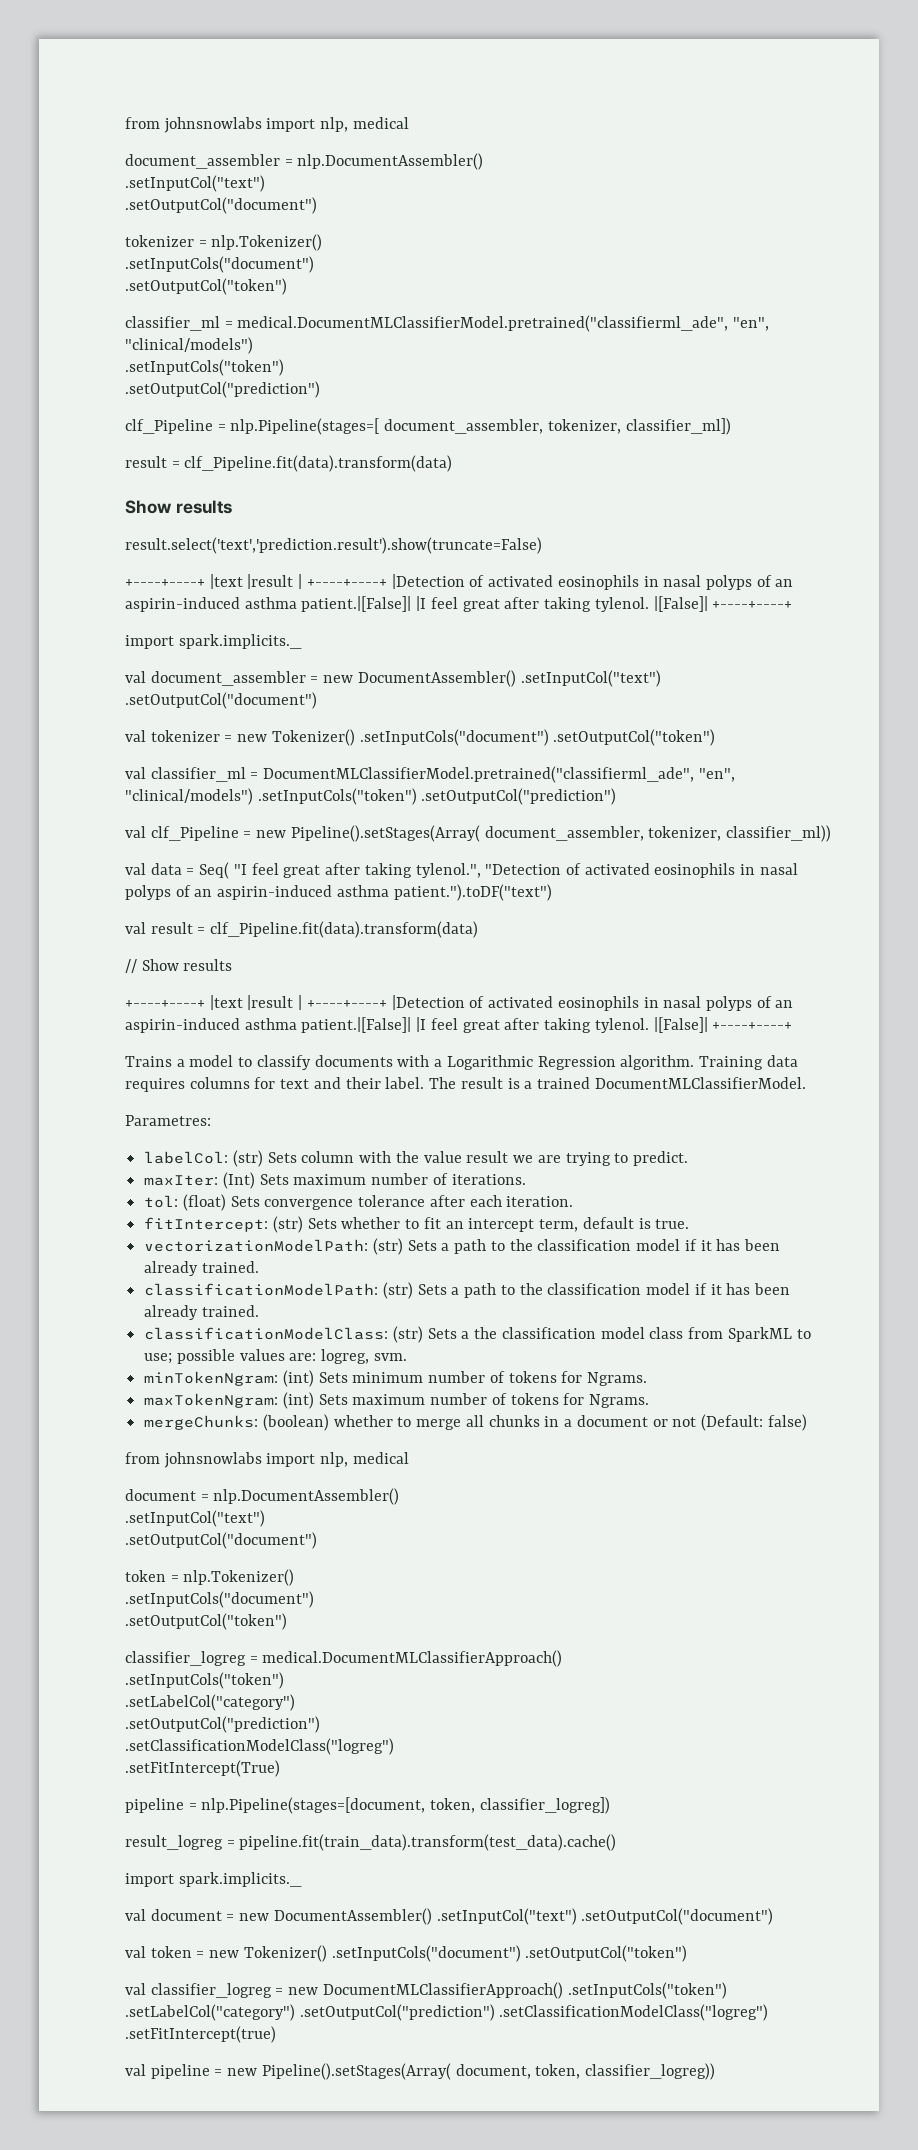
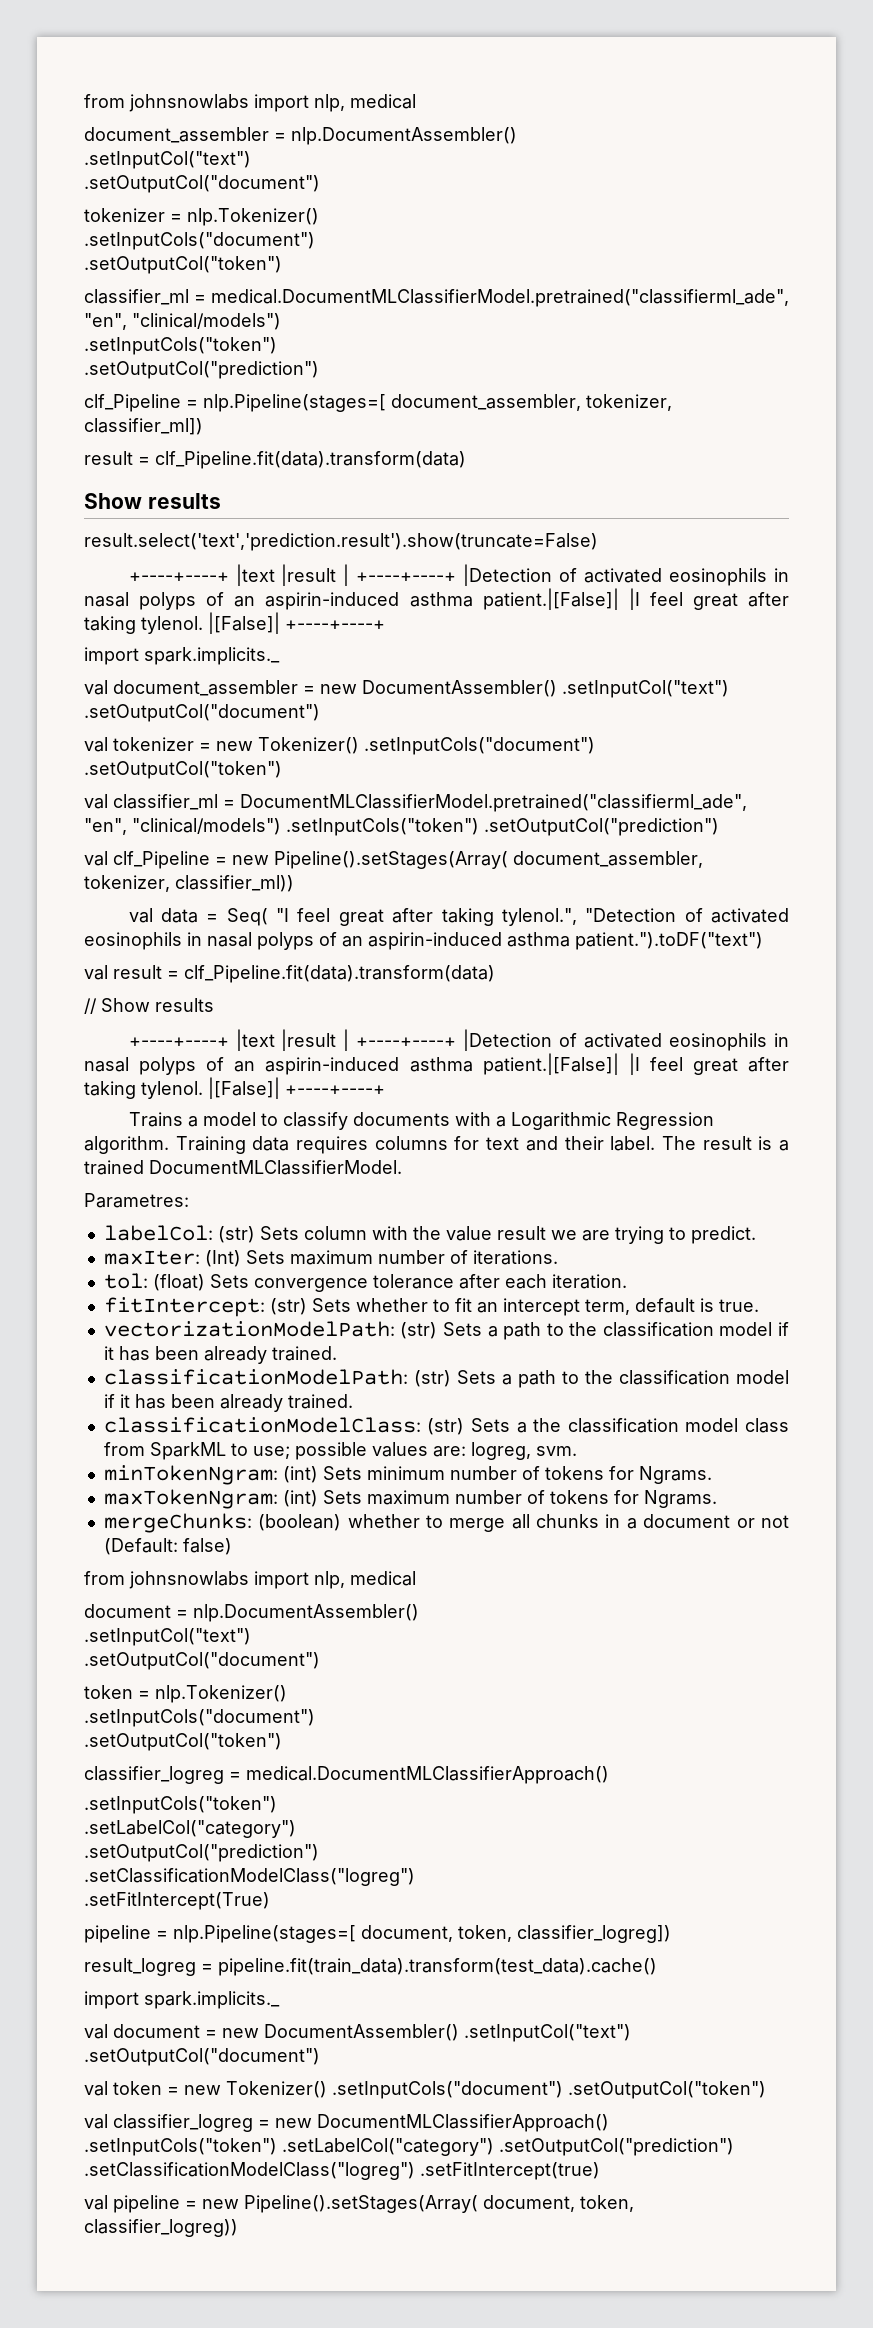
- pipeline = nlp.Pipeline(stages=[document, token, classifier_logreg])
+ pipeline = nlp.Pipeline(stages=[ document, token, classifier_logreg])

